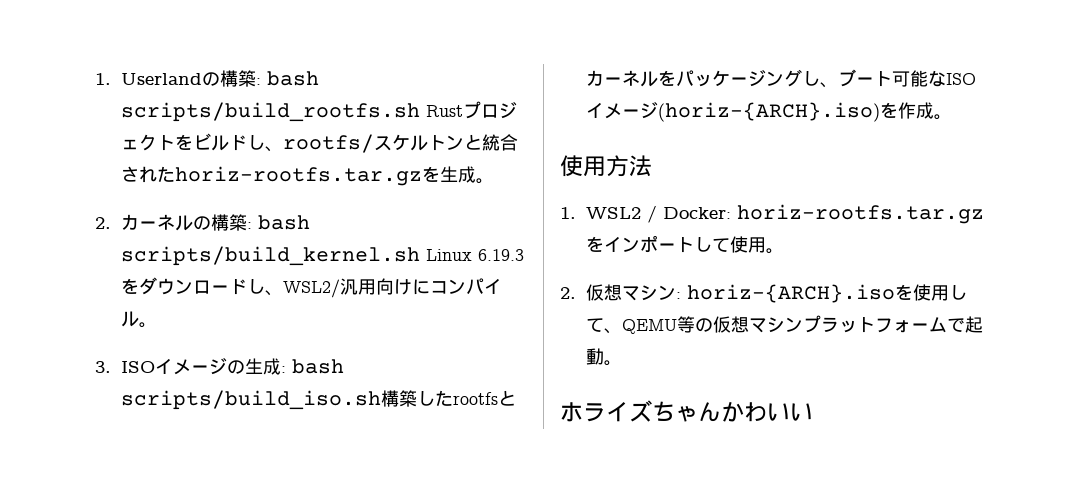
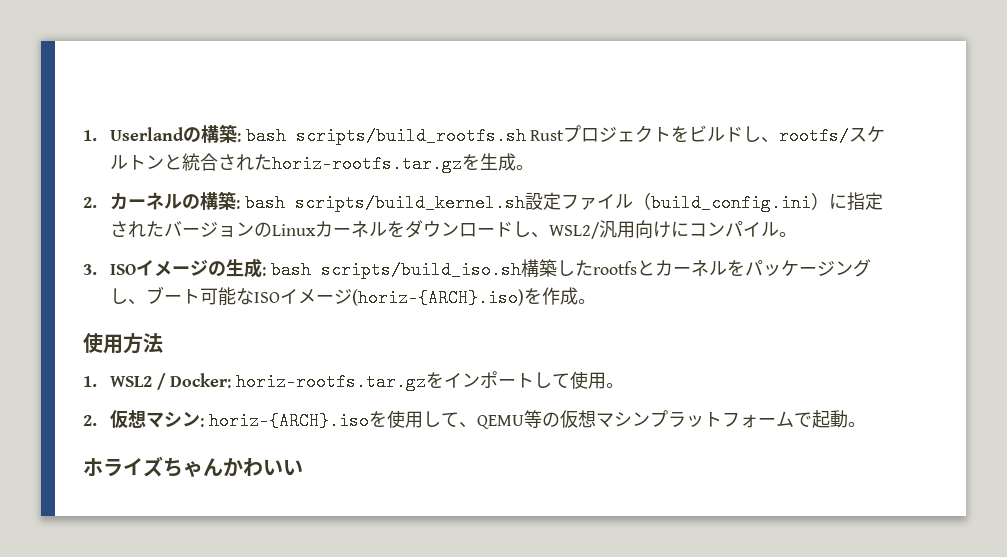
- 2.カーネルの構築: bash scripts/build_kernel.sh Linux 6.19.3をダウンロードし、WSL2/汎用向けにコンパイル。
+ 2.カーネルの構築: bash scripts/build_kernel.sh設定ファイル（build_config.ini）に指定されたバージョンのLinuxカーネルをダウンロードし、WSL2/汎用向けにコンパイル。

